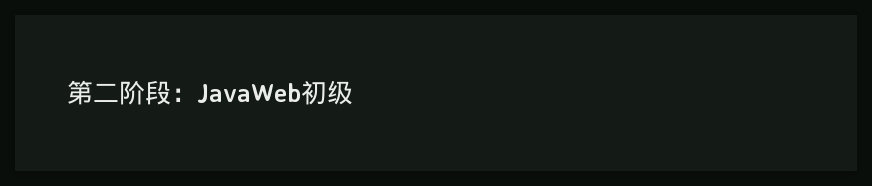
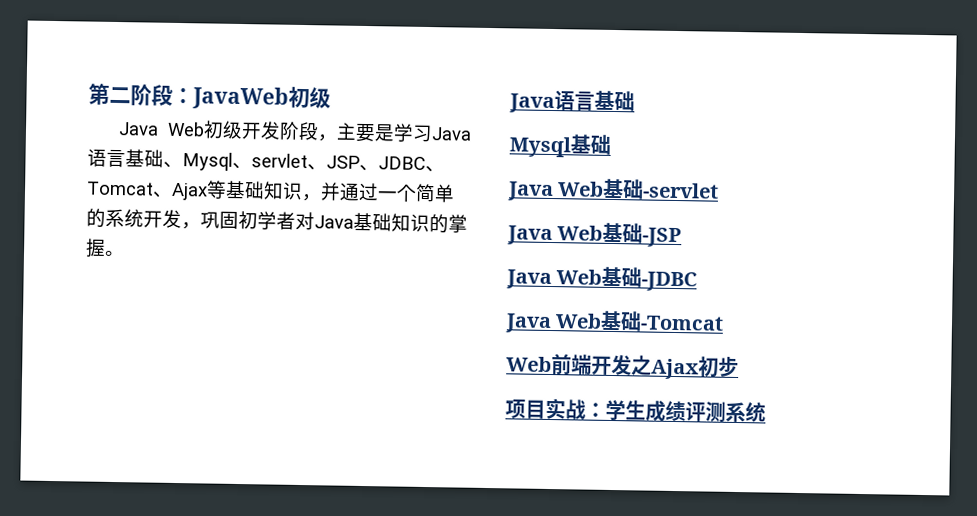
+ Java Web初级开发阶段，主要是学习Java语言基础、Mysql、servlet、JSP、JDBC、Tomcat、Ajax等基础知识，并通过一个简单的系统开发，巩固初学者对Java基础知识的掌握。
+ Java语言基础
+ Mysql基础
+ Java Web基础-servlet
+ Java Web基础-JSP
+ Java Web基础-JDBC
+ Java Web基础-Tomcat
+ Web前端开发之Ajax初步
+ 项目实战：学生成绩评测系统

